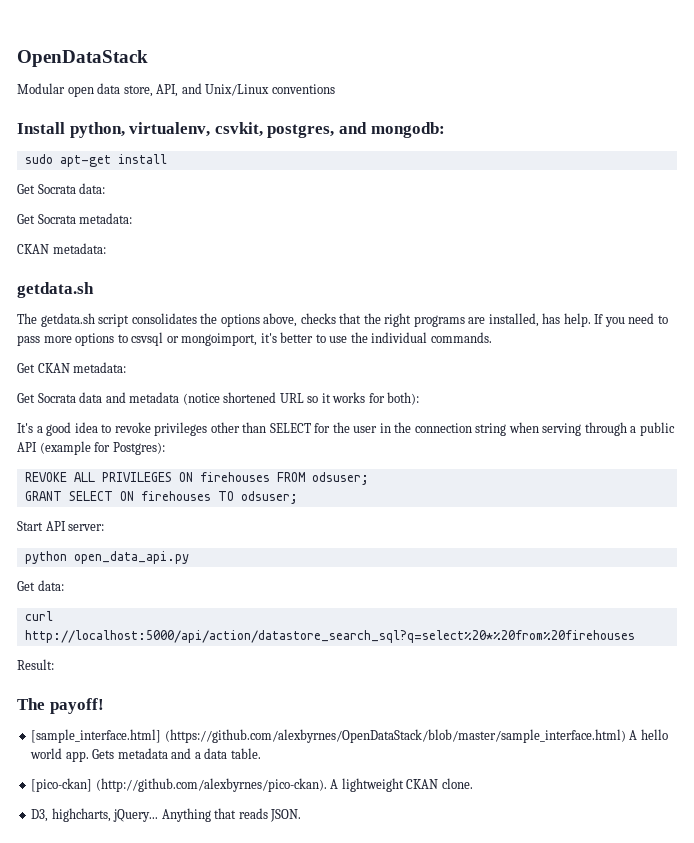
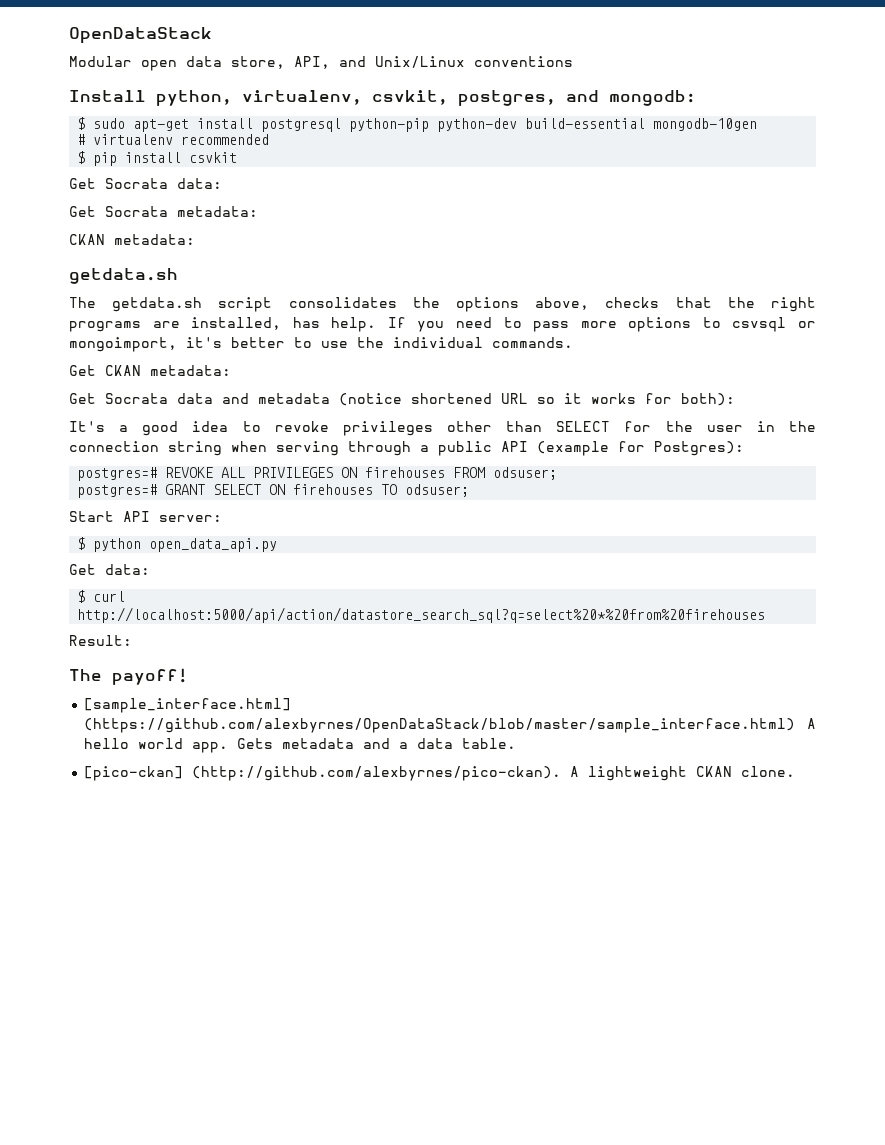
- sudo apt-get install
+ $ sudo apt-get install postgresql python-pip python-dev build-essential mongodb-10gen
+ # virtualenv recommended
+ $ pip install csvkit
- REVOKE ALL PRIVILEGES ON firehouses FROM odsuser;
+ postgres=# REVOKE ALL PRIVILEGES ON firehouses FROM odsuser;
- GRANT SELECT ON firehouses TO odsuser;
+ postgres=# GRANT SELECT ON firehouses TO odsuser;
- python open_data_api.py
+ $ python open_data_api.py
- curl http://localhost:5000/api/action/datastore_search_sql?q=select%20*%20from%20firehouses
+ $ curl http://localhost:5000/api/action/datastore_search_sql?q=select%20*%20from%20firehouses
- D3, highcharts, jQuery... Anything that reads JSON.

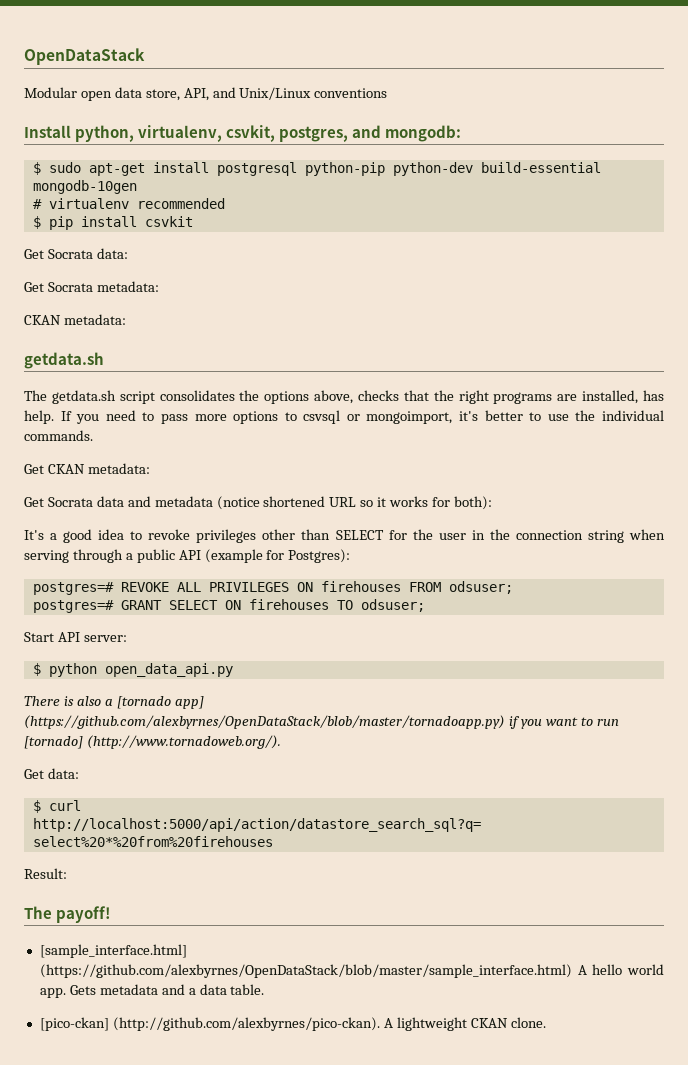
+ There is also a [tornado app] (https://github.com/alexbyrnes/OpenDataStack/blob/master/tornadoapp.py) if you want to run [tornado] (http://www.tornadoweb.org/).

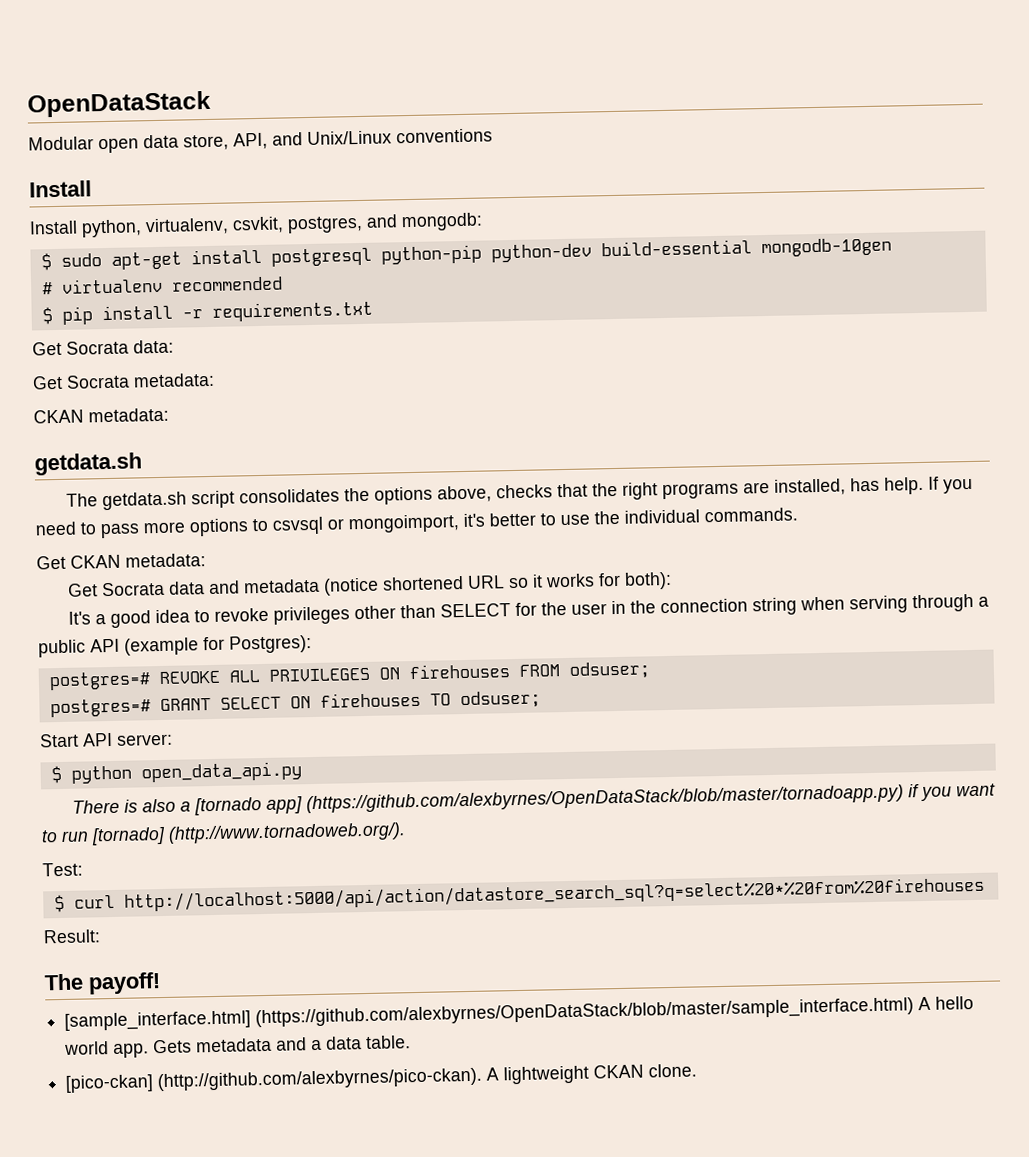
  Modular open data store, API, and Unix/Linux conventions
+ Install
- $ pip install csvkit
+ $ pip install -r requirements.txt
- Get data:
+ Test:

